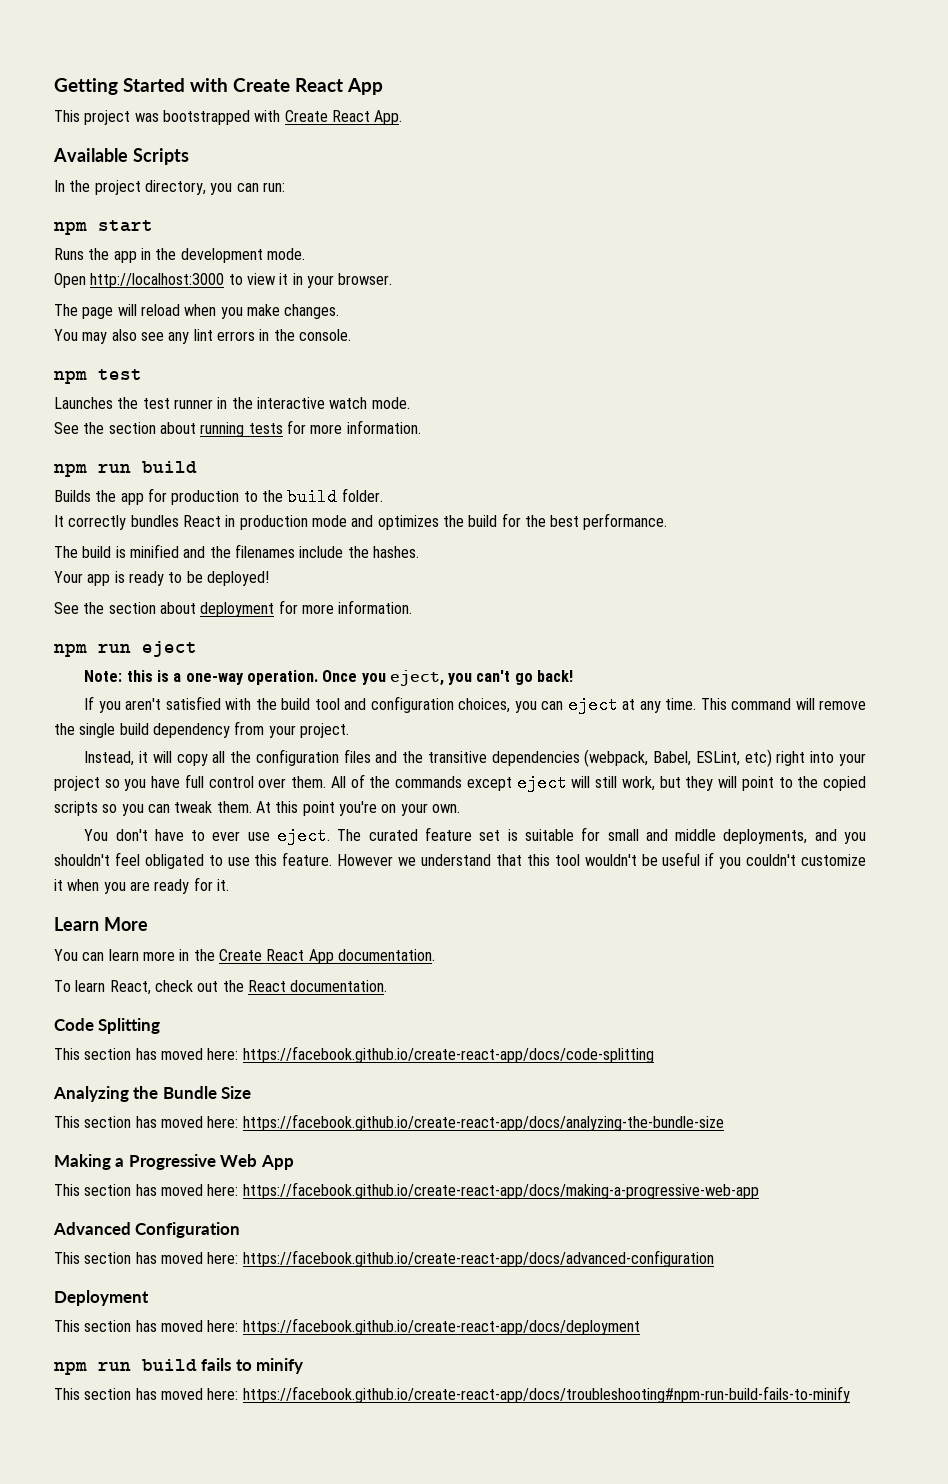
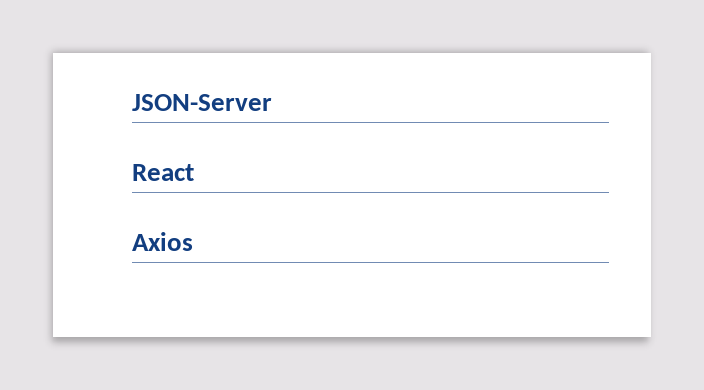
- Getting Started with Create React App
- This project was bootstrapped with Create React App.
- Available Scripts
- In the project directory, you can run:
- npm start
- Runs the app in the development mode.
- Open http://localhost:3000 to view it in your browser.
- The page will reload when you make changes.
- You may also see any lint errors in the console.
- npm test
- Launches the test runner in the interactive watch mode.
- See the section about running tests for more information.
- npm run build
- Builds the app for production to the build folder.
- It correctly bundles React in production mode and optimizes the build for the best performance.
- The build is minified and the filenames include the hashes.
- Your app is ready to be deployed!
- See the section about deployment for more information.
- npm run eject
- Note: this is a one-way operation. Once you eject, you can't go back!
- If you aren't satisfied with the build tool and configuration choices, you can eject at any time. This command will remove the single build dependency from your project.
- Instead, it will copy all the configuration files and the transitive dependencies (webpack, Babel, ESLint, etc) right into your project so you have full control over them. All of the commands except eject will still work, but they will point to the copied scripts so you can tweak them. At this point you're on your own.
- You don't have to ever use eject. The curated feature set is suitable for small and middle deployments, and you shouldn't feel obligated to use this feature. However we understand that this tool wouldn't be useful if you couldn't customize it when you are ready for it.
- Learn More
- You can learn more in the Create React App documentation.
- To learn React, check out the React documentation.
- Code Splitting
- This section has moved here: https://facebook.github.io/create-react-app/docs/code-splitting
- Analyzing the Bundle Size
- This section has moved here: https://facebook.github.io/create-react-app/docs/analyzing-the-bundle-size
- Making a Progressive Web App
- This section has moved here: https://facebook.github.io/create-react-app/docs/making-a-progressive-web-app
- Advanced Configuration
- This section has moved here: https://facebook.github.io/create-react-app/docs/advanced-configuration
- Deployment
- This section has moved here: https://facebook.github.io/create-react-app/docs/deployment
- npm run build fails to minify
- This section has moved here: https://facebook.github.io/create-react-app/docs/troubleshooting#npm-run-build-fails-to-minify
+ JSON-Server
+ React
+ Axios

